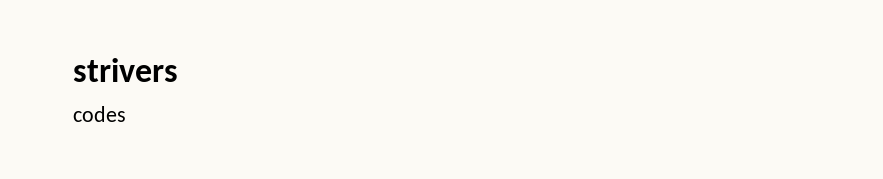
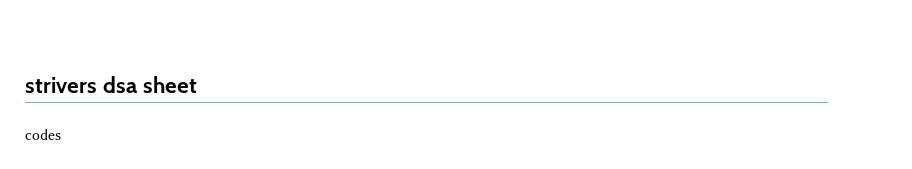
- strivers
+ strivers dsa sheet

